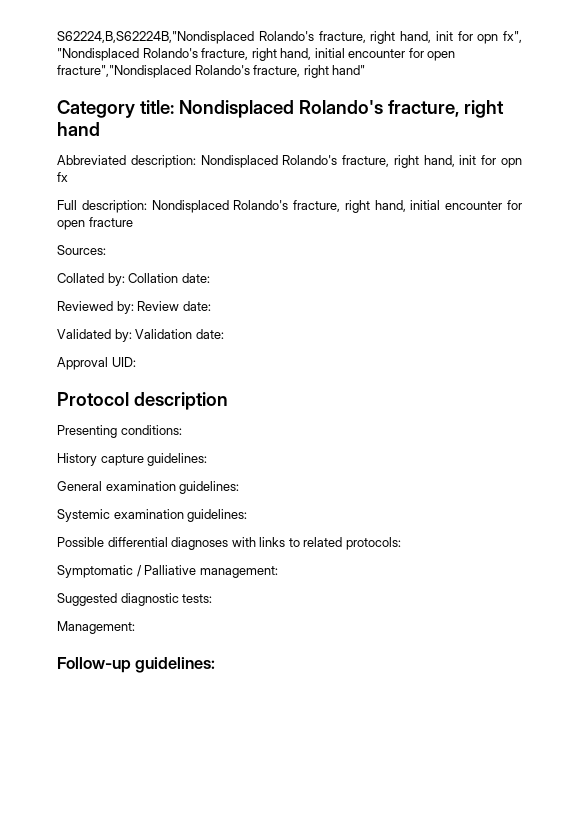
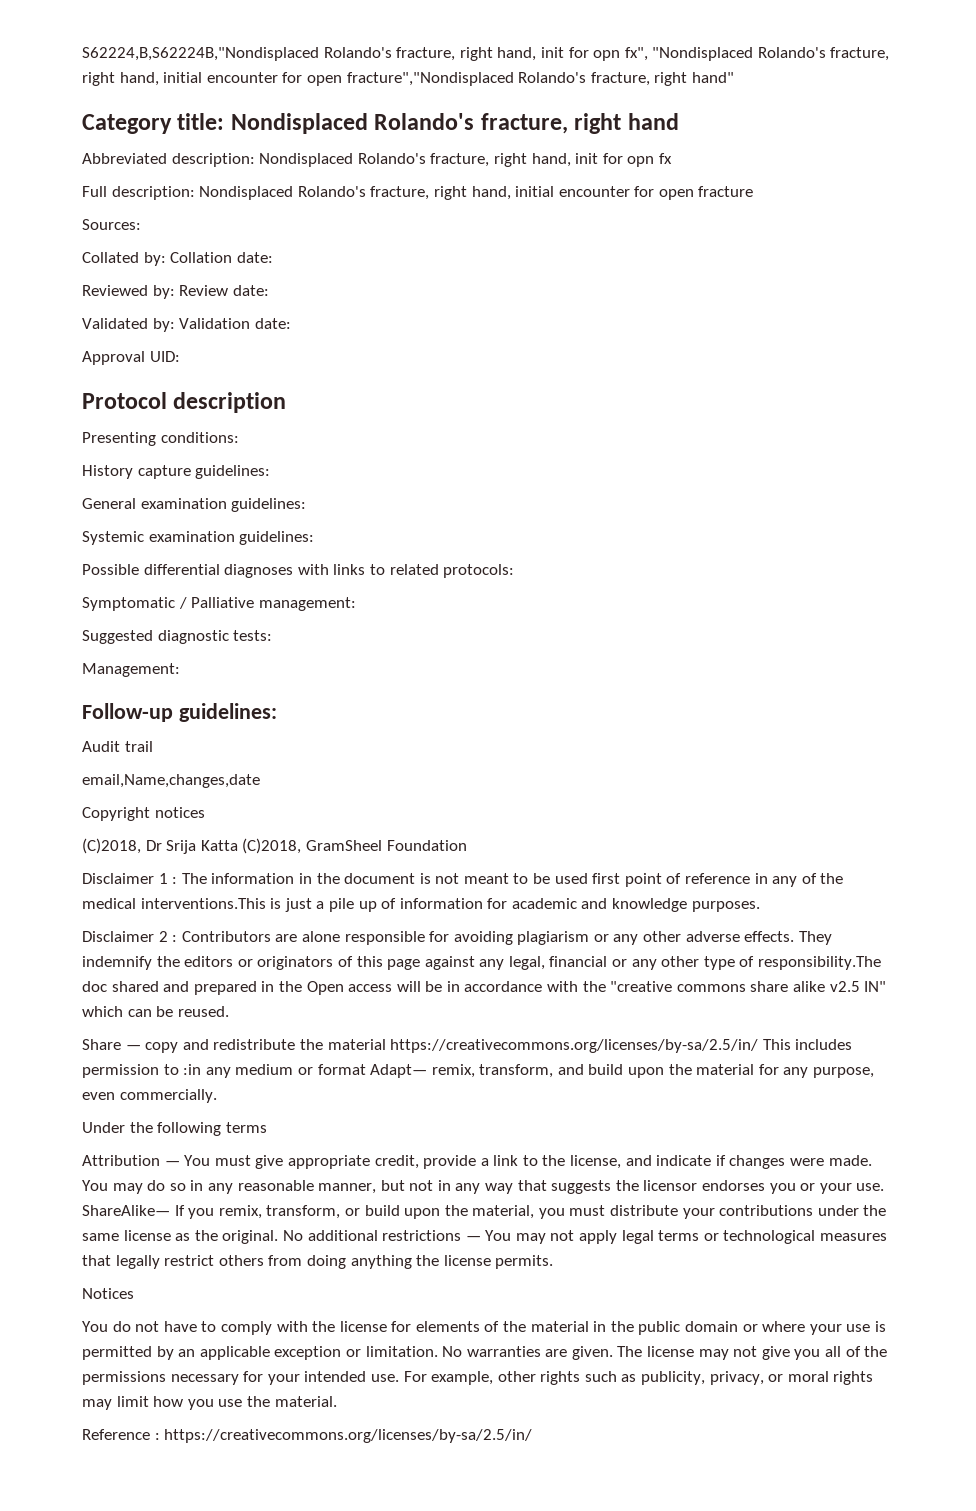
+ Audit trail
+ email,Name,changes,date
+ Copyright notices
+ (C)2018, Dr Srija Katta (C)2018, GramSheel Foundation
+ Disclaimer 1 : The information in the document is not meant to be used first point of reference in any of the medical interventions.This is just a pile up of information for academic and knowledge purposes.
+ Disclaimer 2 : Contributors are alone responsible for avoiding plagiarism or any other adverse effects. They indemnify the editors or originators of this page against any legal, financial or any other type of responsibility.The doc shared and prepared in the Open access will be in accordance with the "creative commons share alike v2.5 IN" which can be reused.
+ Share — copy and redistribute the material https://creativecommons.org/licenses/by-sa/2.5/in/ This includes permission to :in any medium or format Adapt— remix, transform, and build upon the material for any purpose, even commercially.
+ Under the following terms
+ Attribution — You must give appropriate credit, provide a link to the license, and indicate if changes were made. You may do so in any reasonable manner, but not in any way that suggests the licensor endorses you or your use. ShareAlike— If you remix, transform, or build upon the material, you must distribute your contributions under the same license as the original. No additional restrictions — You may not apply legal terms or technological measures that legally restrict others from doing anything the license permits.
+ Notices
+ You do not have to comply with the license for elements of the material in the public domain or where your use is permitted by an applicable exception or limitation. No warranties are given. The license may not give you all of the permissions necessary for your intended use. For example, other rights such as publicity, privacy, or moral rights may limit how you use the material.
+ Reference : https://creativecommons.org/licenses/by-sa/2.5/in/

